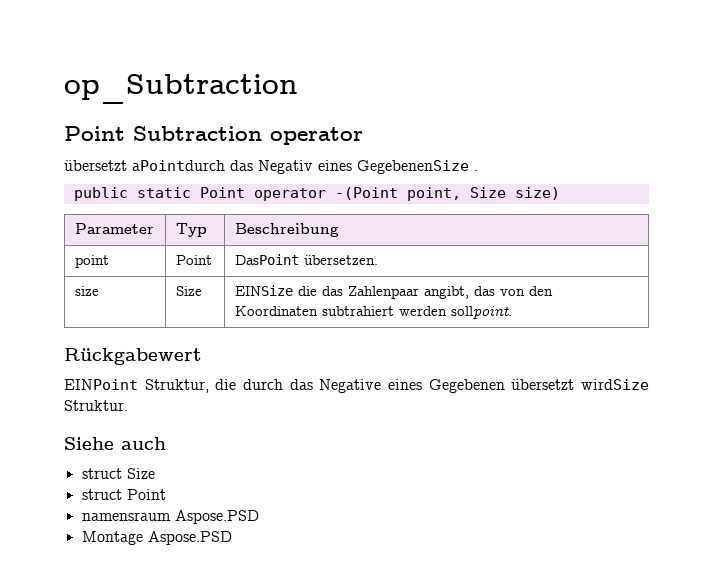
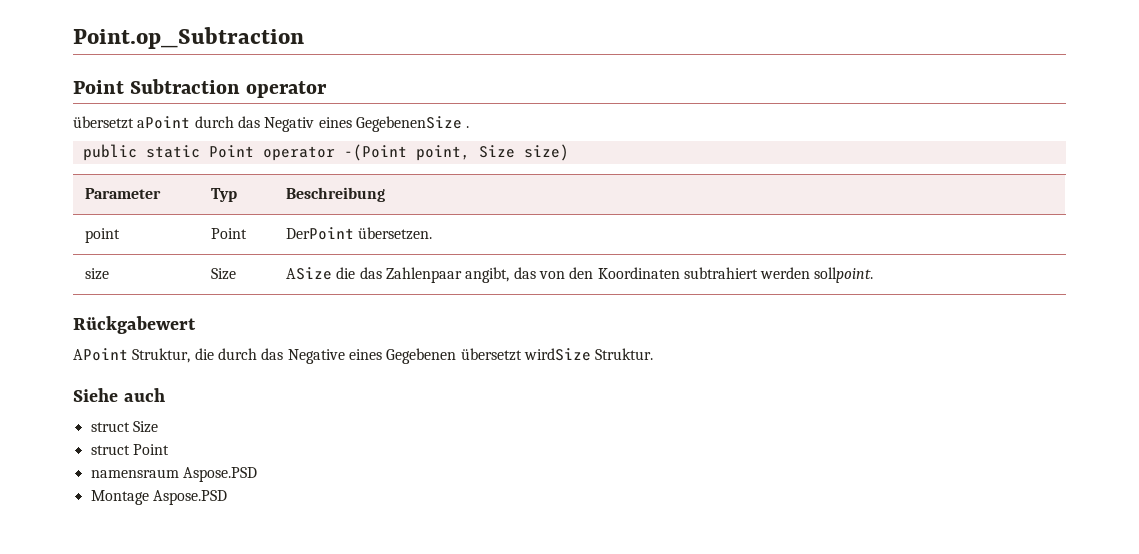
- op_Subtraction
+ Point.op_Subtraction
- übersetzt aPointdurch das Negativ eines GegebenenSize .
+ übersetzt aPoint durch das Negativ eines GegebenenSize .
- point | Point | DasPoint übersetzen.
+ point | Point | DerPoint übersetzen.
- size | Size | EINSize die das Zahlenpaar angibt, das von den Koordinaten subtrahiert werden sollpoint.
+ size | Size | ASize die das Zahlenpaar angibt, das von den Koordinaten subtrahiert werden sollpoint.
- EINPoint Struktur, die durch das Negative eines Gegebenen übersetzt wirdSize Struktur.
+ APoint Struktur, die durch das Negative eines Gegebenen übersetzt wirdSize Struktur.

